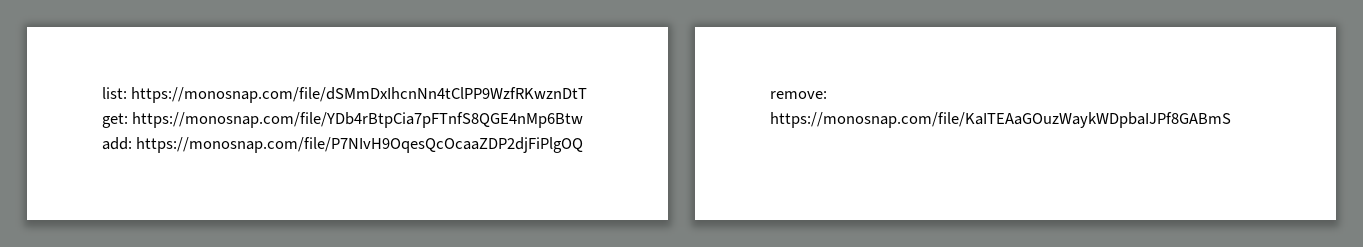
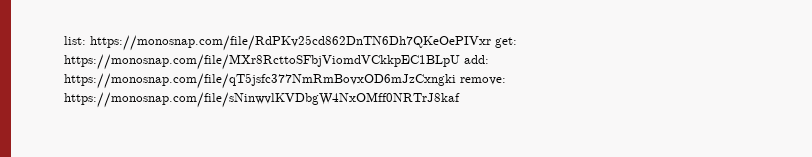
- list: https://monosnap.com/file/dSMmDxIhcnNn4tClPP9WzfRKwznDtT get: https://monosnap.com/file/YDb4rBtpCia7pFTnfS8QGE4nMp6Btw add: https://monosnap.com/file/P7NIvH9OqesQcOcaaZDP2djFiPlgOQ remove: https://monosnap.com/file/KaITEAaGOuzWaykWDpbaIJPf8GABmS
+ list: https://monosnap.com/file/RdPKv25cd862DnTN6Dh7QKeOePIVxr get: https://monosnap.com/file/MXr8RcttoSFbjViomdVCkkpEC1BLpU add: https://monosnap.com/file/qT5jsfc377NmRmBovxOD6mJzCxngki remove: https://monosnap.com/file/sNinwvlKVDbgW4NxOMff0NRTrJ8kaf

